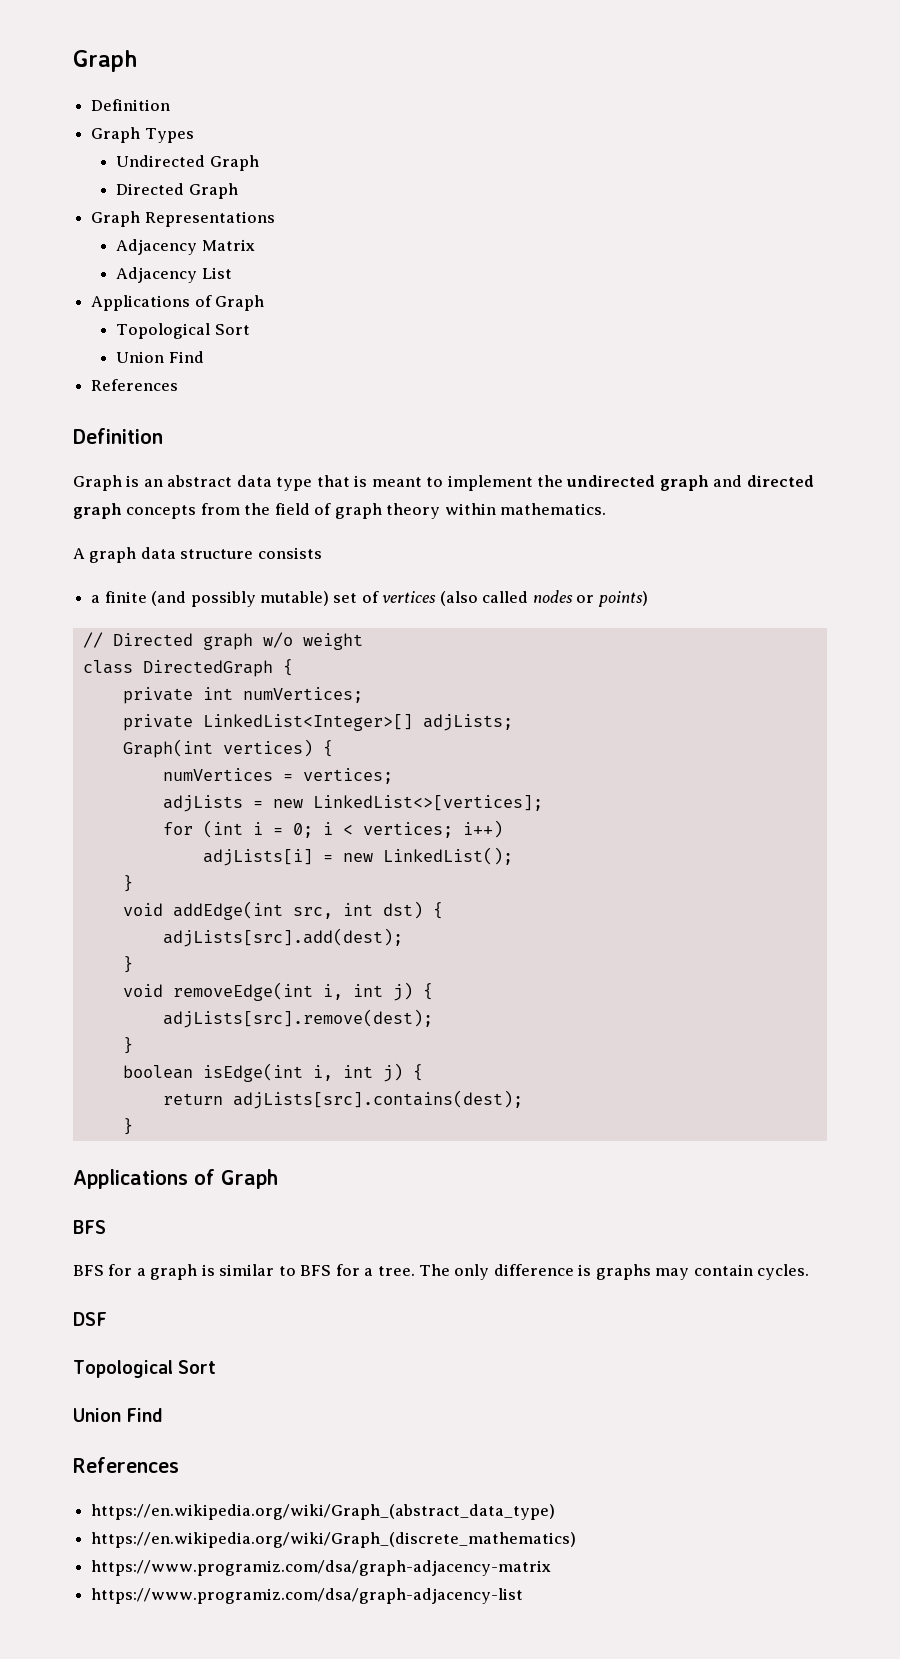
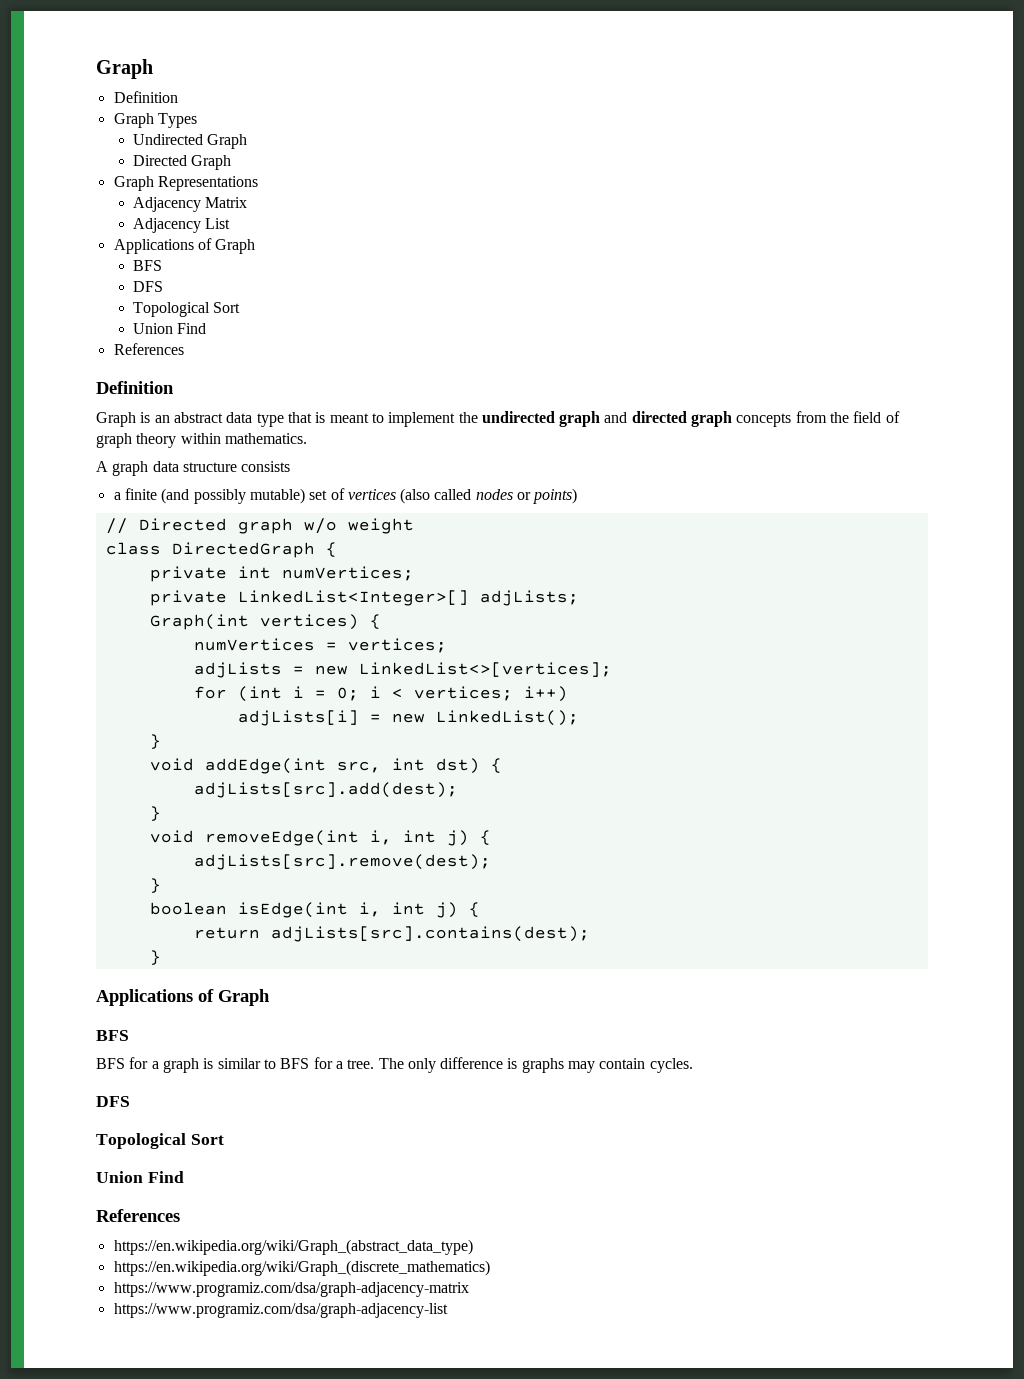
  Adjacency List
  Applications of Graph
+ BFS
+ DFS
  The only difference is graphs may contain cycles.
- DSF
+ DFS

